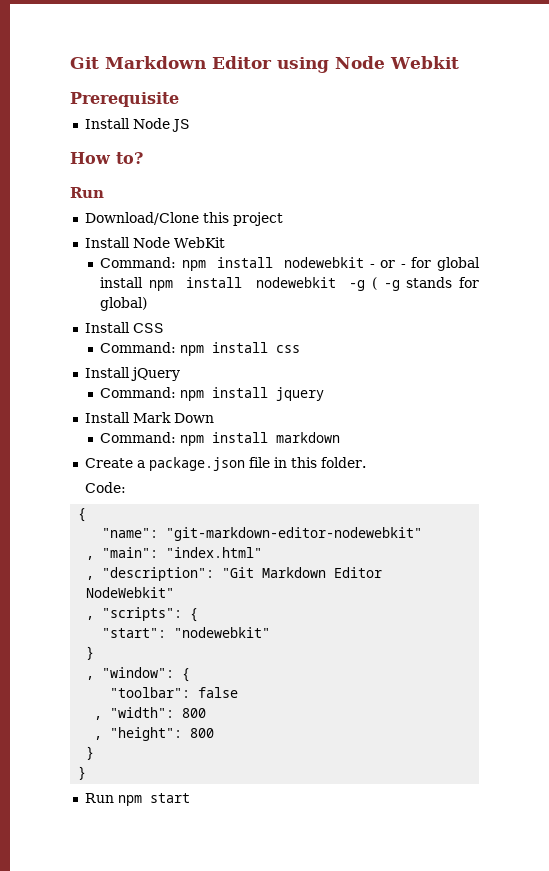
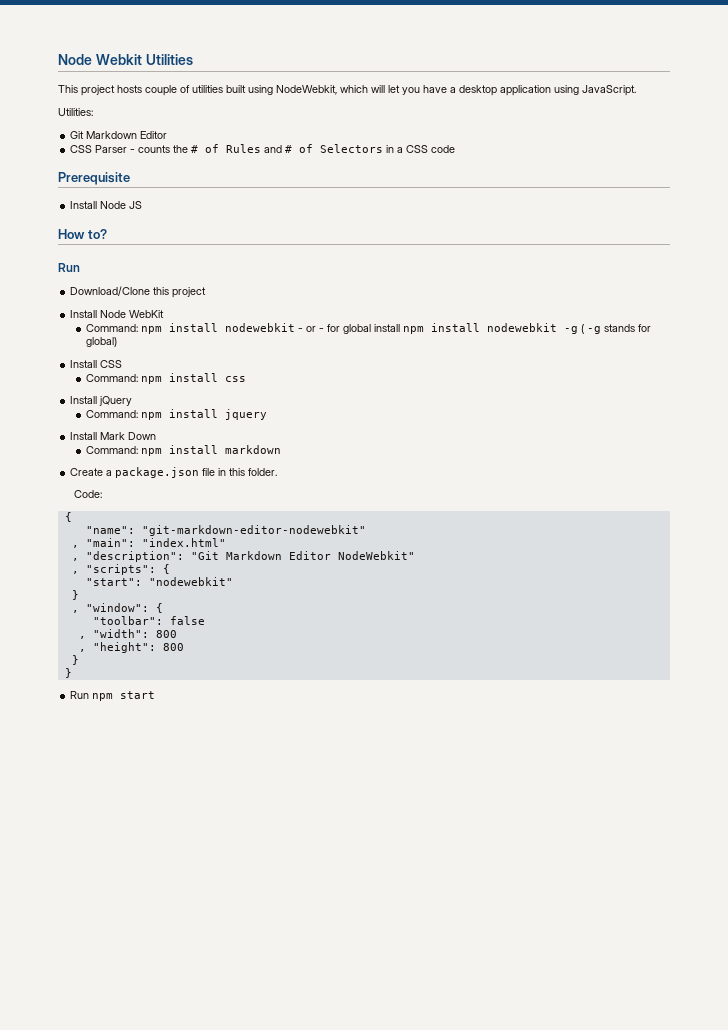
- Git Markdown Editor using Node Webkit
+ Node Webkit Utilities
+ This project hosts couple of utilities built using NodeWebkit, which will let you have a desktop application using JavaScript.
+ Utilities:
+ Git Markdown Editor
+ CSS Parser - counts the # of Rules and # of Selectors in a CSS code

